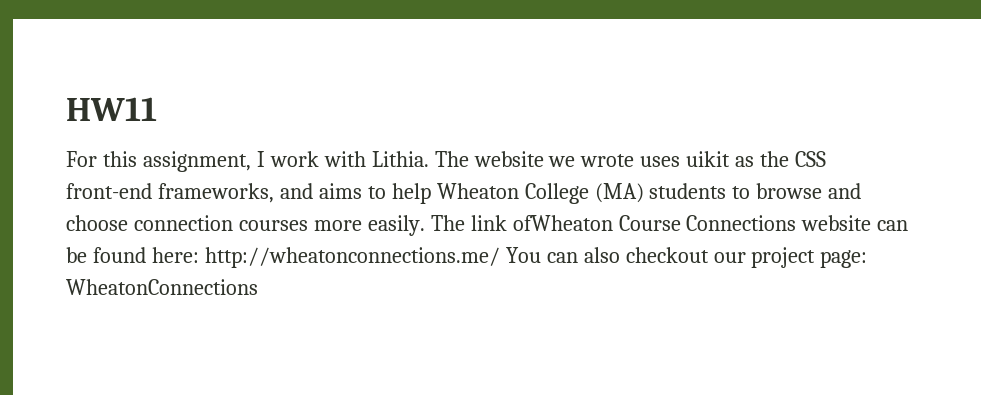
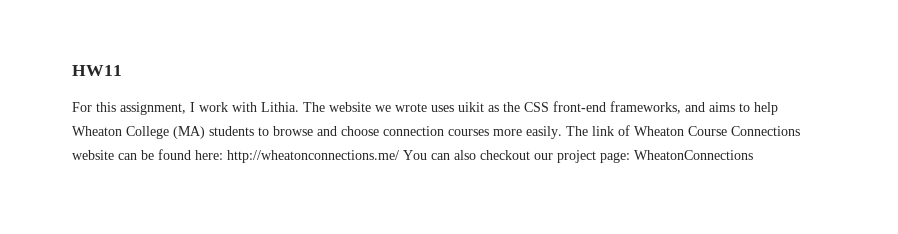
- The link ofWheaton Course Connections website can be found here: http://wheatonconnections.me/ You can also checkout our project page: WheatonConnections
+ The link of Wheaton Course Connections website can be found here: http://wheatonconnections.me/ You can also checkout our project page: WheatonConnections

